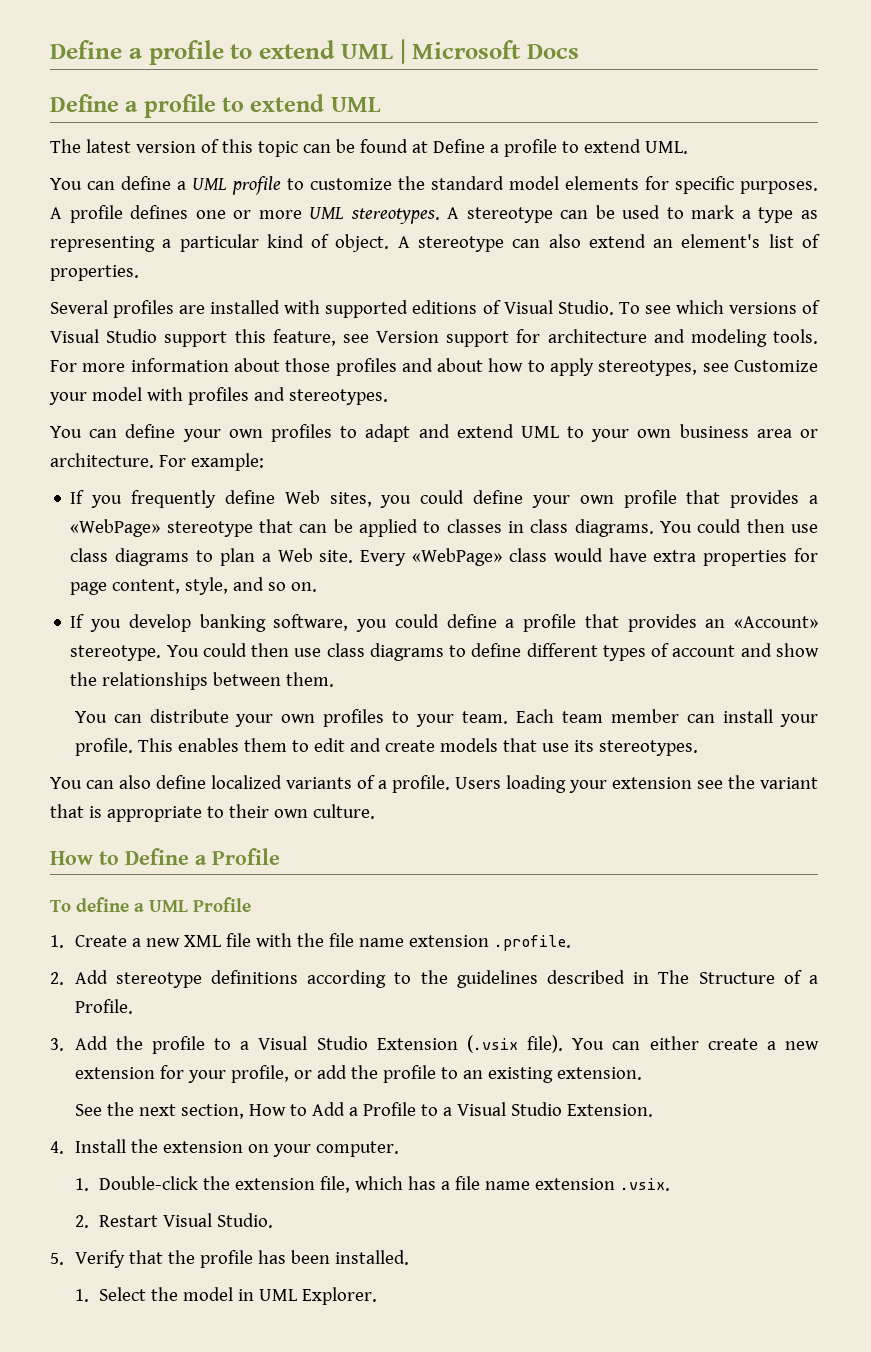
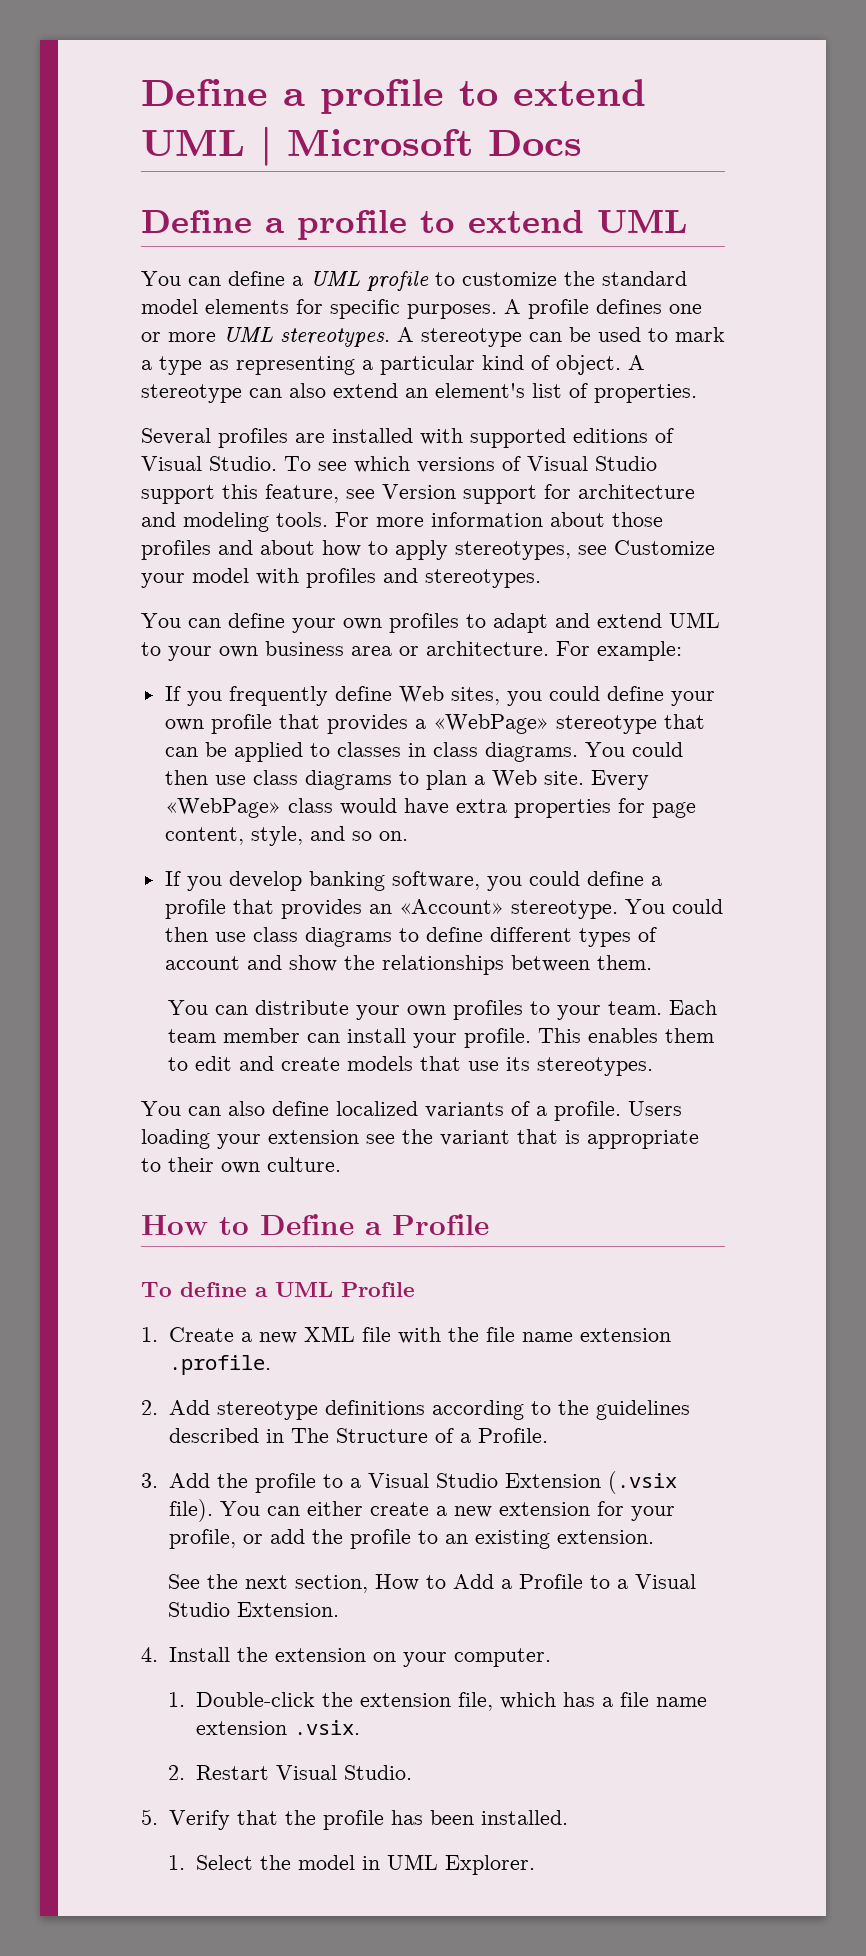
- The latest version of this topic can be found at Define a profile to extend UML.

